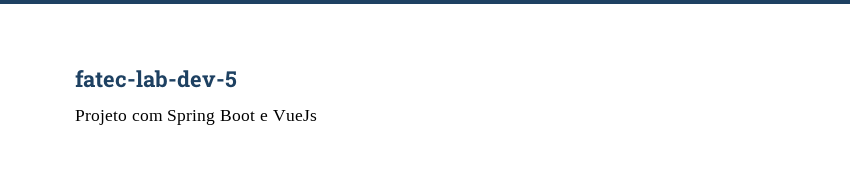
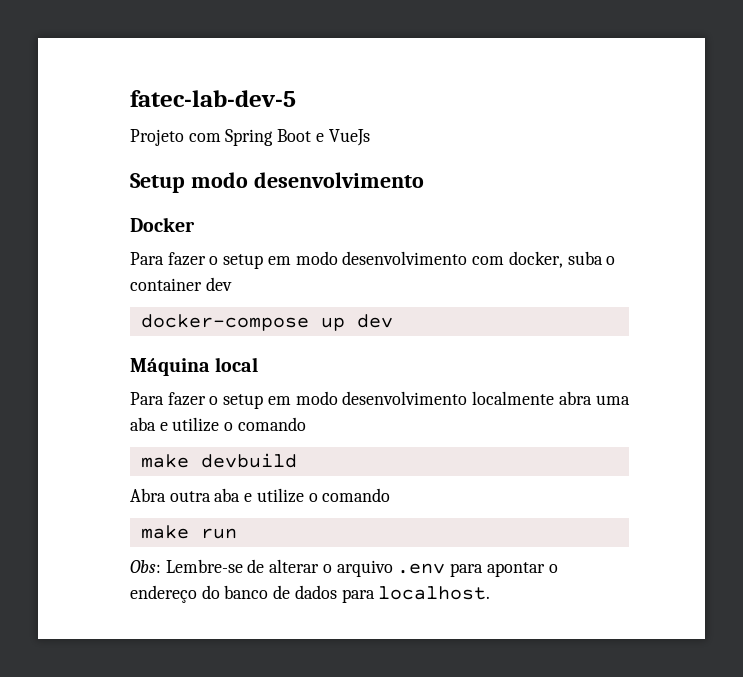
+ Setup modo desenvolvimento
+ Docker
+ Para fazer o setup em modo desenvolvimento com docker, suba o container dev
+ docker-compose up dev
+ Máquina local
+ Para fazer o setup em modo desenvolvimento localmente abra uma aba e utilize o comando
+ make devbuild
+ Abra outra aba e utilize o comando
+ make run
+ Obs: Lembre-se de alterar o arquivo .env para apontar o endereço do banco de dados para localhost.

